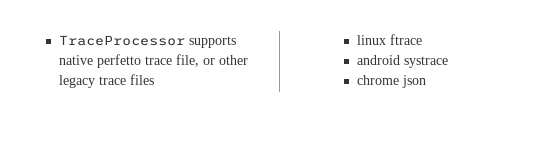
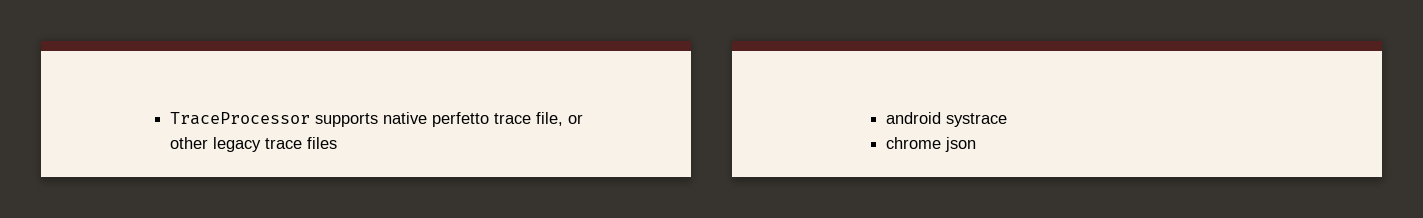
- linux ftrace

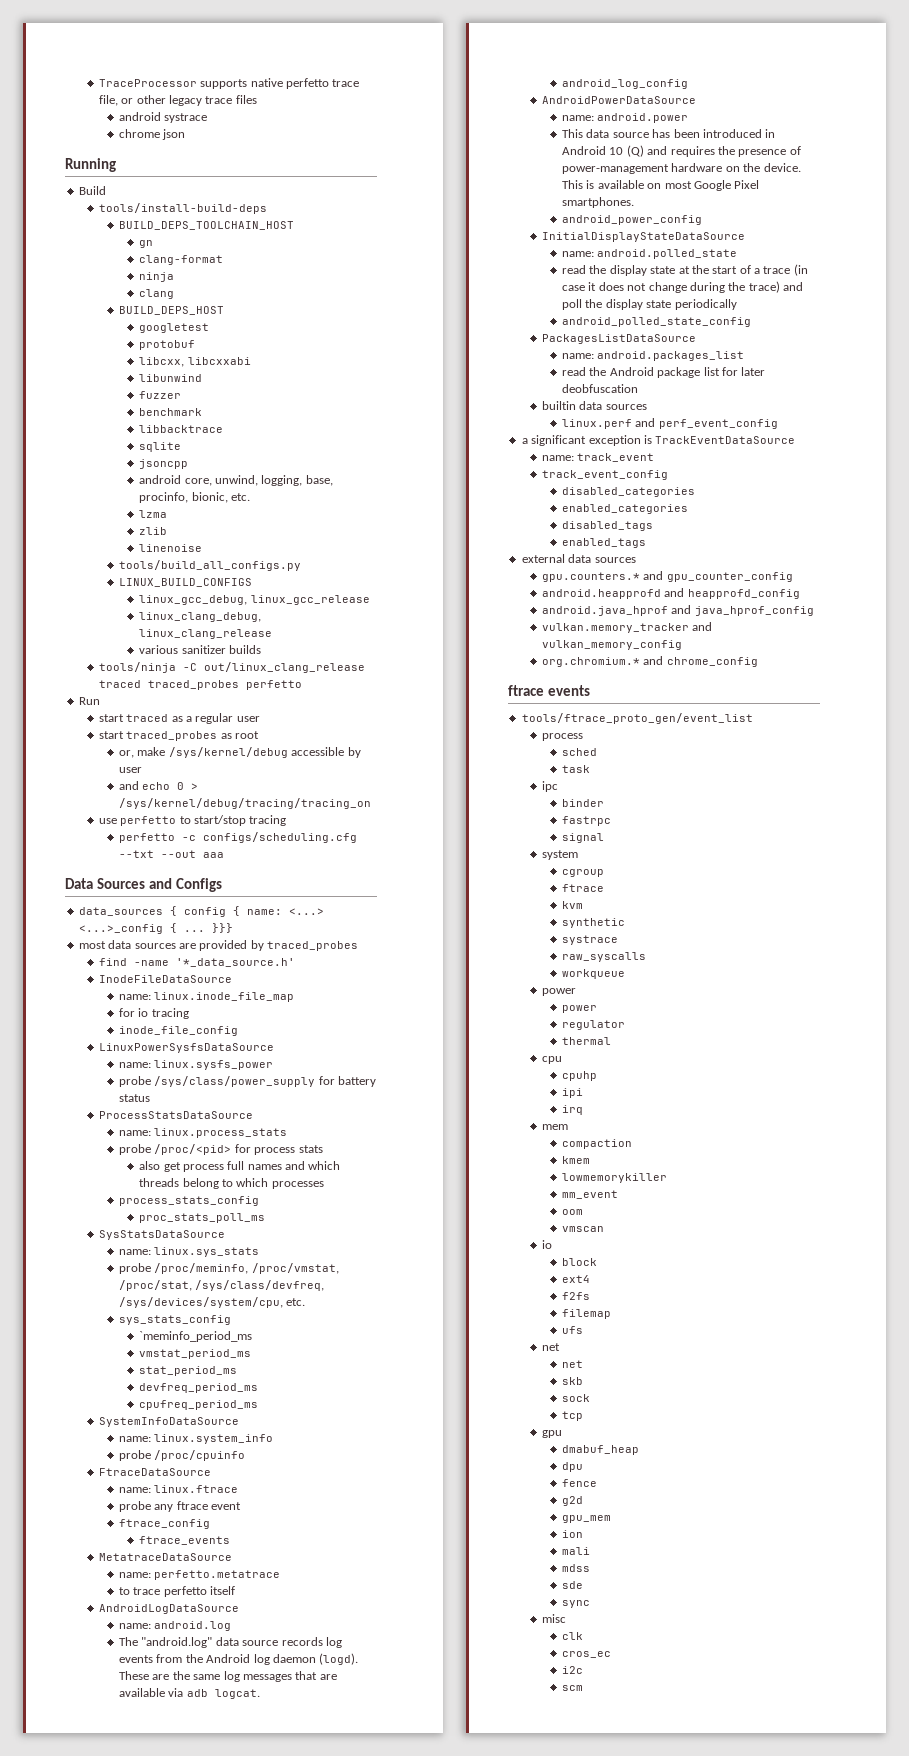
+ Running
+ Build
+ tools/install-build-deps
+ BUILD_DEPS_TOOLCHAIN_HOST
+ gn
+ clang-format
+ ninja
+ clang
+ BUILD_DEPS_HOST
+ googletest
+ protobuf
+ libcxx, libcxxabi
+ libunwind
+ fuzzer
+ benchmark
+ libbacktrace
+ sqlite
+ jsoncpp
+ android core, unwind, logging, base, procinfo, bionic, etc.
+ lzma
+ zlib
+ linenoise
+ tools/build_all_configs.py
+ LINUX_BUILD_CONFIGS
+ linux_gcc_debug, linux_gcc_release
+ linux_clang_debug, linux_clang_release
+ various sanitizer builds
+ tools/ninja -C out/linux_clang_release traced traced_probes perfetto
+ Run
+ start traced as a regular user
+ start traced_probes as root
+ or, make /sys/kernel/debug accessible by user
+ and echo 0 > /sys/kernel/debug/tracing/tracing_on
+ use perfetto to start/stop tracing
+ perfetto -c configs/scheduling.cfg --txt --out aaa
+ Data Sources and Configs
+ data_sources { config { name: <...> <...>_config { ... }}}
+ most data sources are provided by traced_probes
+ find -name '*_data_source.h'
+ InodeFileDataSource
+ name: linux.inode_file_map
+ for io tracing
+ inode_file_config
+ LinuxPowerSysfsDataSource
+ name: linux.sysfs_power
+ probe /sys/class/power_supply for battery status
+ ProcessStatsDataSource
+ name: linux.process_stats
+ probe /proc/<pid> for process stats
+ also get process full names and which threads belong to which processes
+ process_stats_config
+ proc_stats_poll_ms
+ SysStatsDataSource
+ name: linux.sys_stats
+ probe /proc/meminfo, /proc/vmstat, /proc/stat, /sys/class/devfreq, /sys/devices/system/cpu, etc.
+ sys_stats_config
+ `meminfo_period_ms
+ vmstat_period_ms
+ stat_period_ms
+ devfreq_period_ms
+ cpufreq_period_ms
+ SystemInfoDataSource
+ name: linux.system_info
+ probe /proc/cpuinfo
+ FtraceDataSource
+ name: linux.ftrace
+ probe any ftrace event
+ ftrace_config
+ ftrace_events
+ MetatraceDataSource
+ name: perfetto.metatrace
+ to trace perfetto itself
+ AndroidLogDataSource
+ name: android.log
+ The "android.log" data source records log events from the Android log daemon (logd). These are the same log messages that are available via adb logcat.
+ android_log_config
+ AndroidPowerDataSource
+ name: android.power
+ This data source has been introduced in Android 10 (Q) and requires the presence of power-management hardware on the device. This is available on most Google Pixel smartphones.
+ android_power_config
+ InitialDisplayStateDataSource
+ name: android.polled_state
+ read the display state at the start of a trace (in case it does not change during the trace) and poll the display state periodically
+ android_polled_state_config
+ PackagesListDataSource
+ name: android.packages_list
+ read the Android package list for later deobfuscation
+ builtin data sources
+ linux.perf and perf_event_config
+ a significant exception is TrackEventDataSource
+ name: track_event
+ track_event_config
+ disabled_categories
+ enabled_categories
+ disabled_tags
+ enabled_tags
+ external data sources
+ gpu.counters.* and gpu_counter_config
+ android.heapprofd and heapprofd_config
+ android.java_hprof and java_hprof_config
+ vulkan.memory_tracker and vulkan_memory_config
+ org.chromium.* and chrome_config
+ ftrace events
+ tools/ftrace_proto_gen/event_list
+ process
+ sched
+ task
+ ipc
+ binder
+ fastrpc
+ signal
+ system
+ cgroup
+ ftrace
+ kvm
+ synthetic
+ systrace
+ raw_syscalls
+ workqueue
+ power
+ power
+ regulator
+ thermal
+ cpu
+ cpuhp
+ ipi
+ irq
+ mem
+ compaction
+ kmem
+ lowmemorykiller
+ mm_event
+ oom
+ vmscan
+ io
+ block
+ ext4
+ f2fs
+ filemap
+ ufs
+ net
+ net
+ skb
+ sock
+ tcp
+ gpu
+ dmabuf_heap
+ dpu
+ fence
+ g2d
+ gpu_mem
+ ion
+ mali
+ mdss
+ sde
+ sync
+ misc
+ clk
+ cros_ec
+ i2c
+ scm

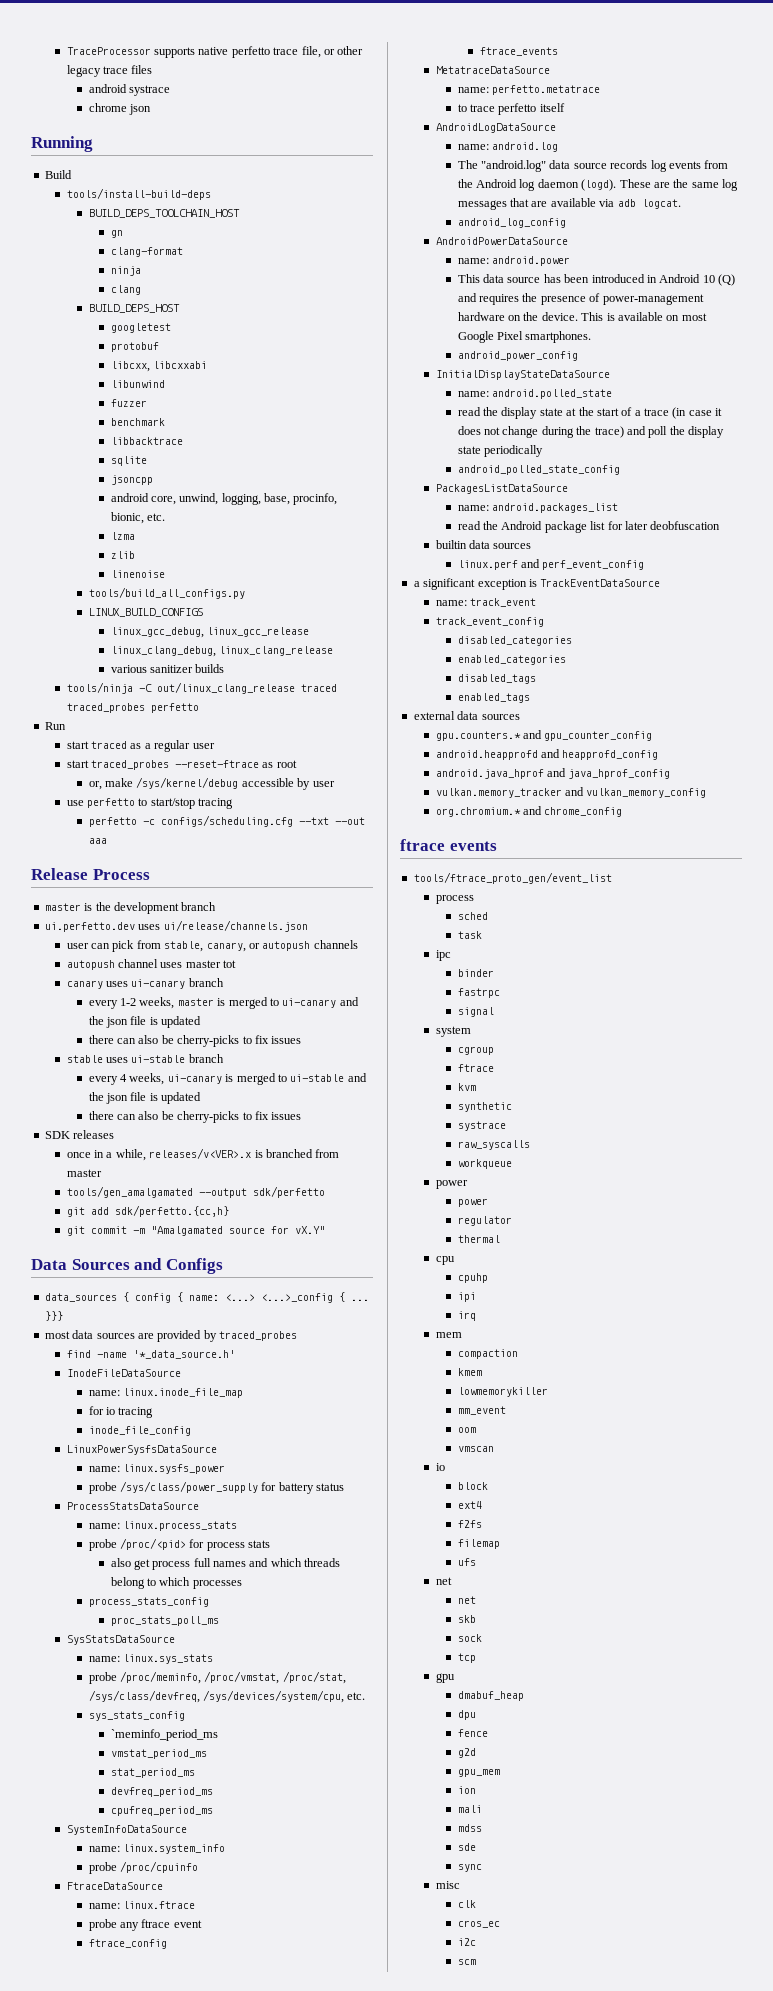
- start traced_probes as root
+ start traced_probes --reset-ftrace as root
- and echo 0 > /sys/kernel/debug/tracing/tracing_on
+ Release Process
+ master is the development branch
+ ui.perfetto.dev uses ui/release/channels.json
+ user can pick from stable, canary, or autopush channels
+ autopush channel uses master tot
+ canary uses ui-canary branch
+ every 1-2 weeks, master is merged to ui-canary and the json file is updated
+ there can also be cherry-picks to fix issues
+ stable uses ui-stable branch
+ every 4 weeks, ui-canary is merged to ui-stable and the json file is updated
+ there can also be cherry-picks to fix issues
+ SDK releases
+ once in a while, releases/v<VER>.x is branched from master
+ tools/gen_amalgamated --output sdk/perfetto
+ git add sdk/perfetto.{cc,h}
+ git commit -m "Amalgamated source for vX.Y"

